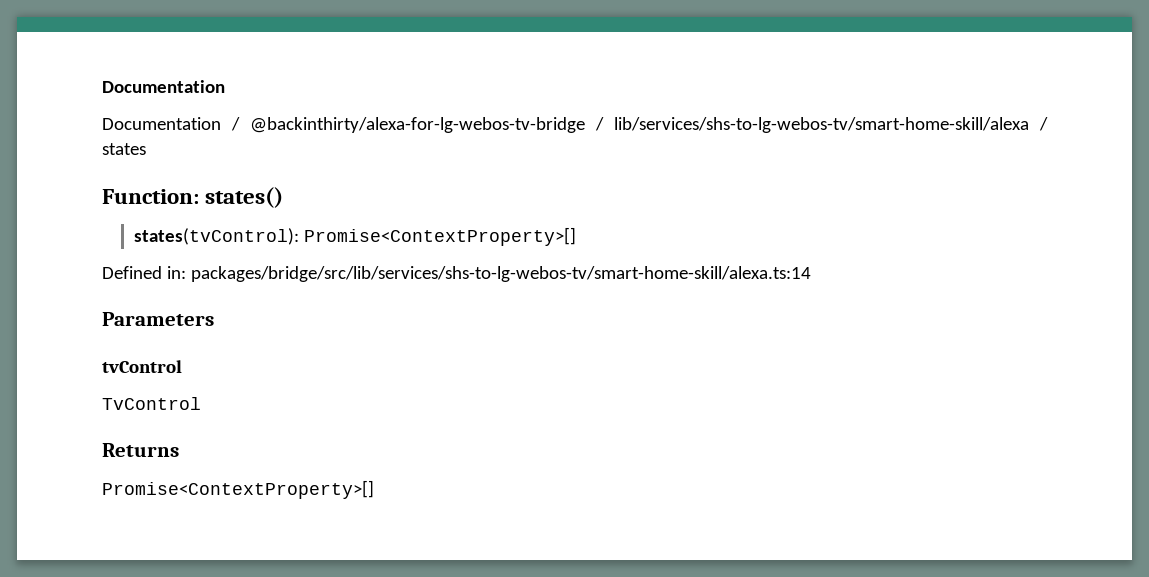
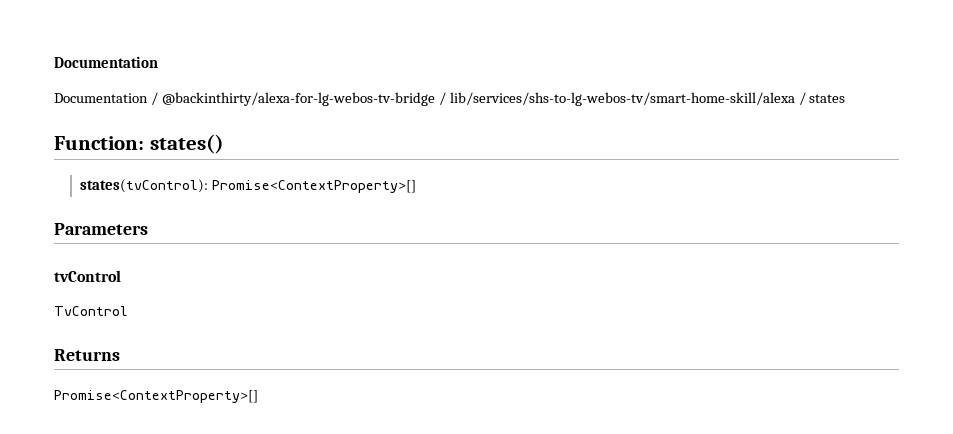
- Defined in: packages/bridge/src/lib/services/shs-to-lg-webos-tv/smart-home-skill/alexa.ts:14

